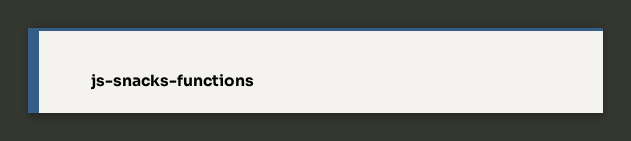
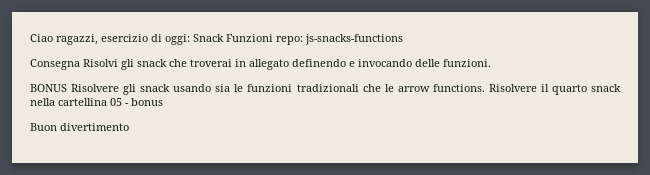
- js-snacks-functions
+ Ciao ragazzi, esercizio di oggi: Snack Funzioni repo: js-snacks-functions
+ Consegna Risolvi gli snack che troverai in allegato definendo e invocando delle funzioni.
+ BONUS Risolvere gli snack usando sia le funzioni tradizionali che le arrow functions. Risolvere il quarto snack nella cartellina 05 - bonus
+ Buon divertimento

